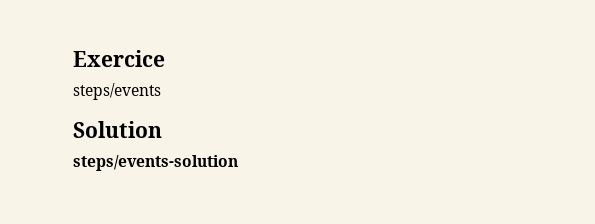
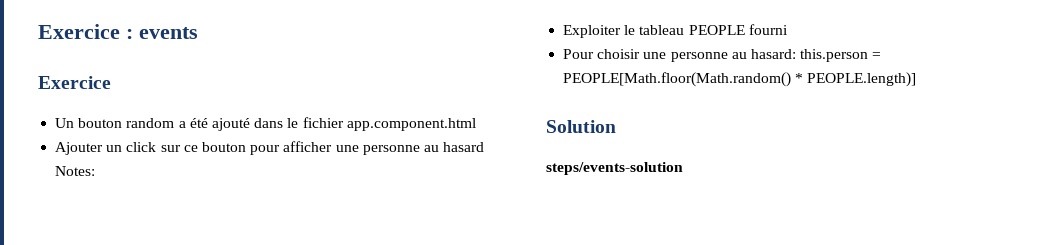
+ Exercice : events
  Exercice
- steps/events
+ Un bouton random a été ajouté dans le fichier app.component.html
+ Ajouter un click sur ce bouton pour afficher une personne au hasard Notes:
+ Exploiter le tableau PEOPLE fourni
+ Pour choisir une personne au hasard: this.person = PEOPLE[Math.floor(Math.random() * PEOPLE.length)]

